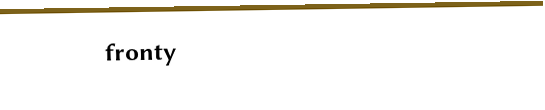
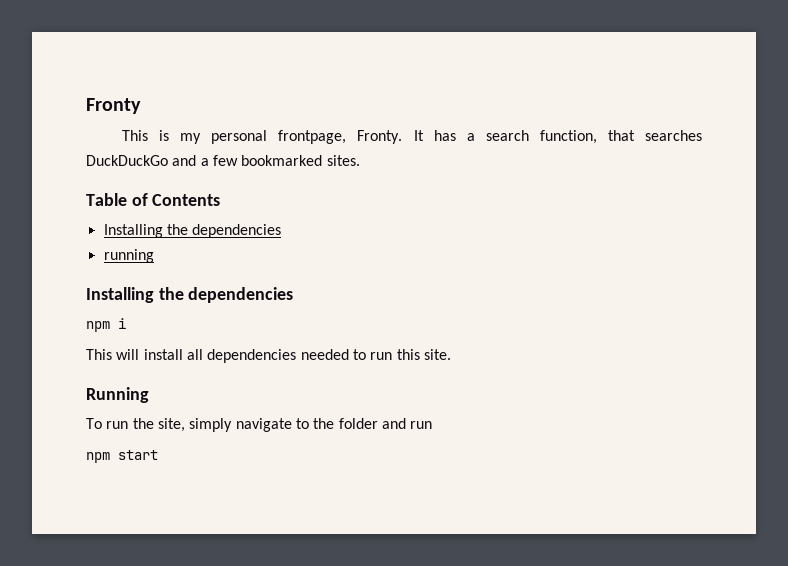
- fronty
+ Fronty
+ This is my personal frontpage, Fronty. It has a search function, that searches DuckDuckGo and a few bookmarked sites.
+ Table of Contents
+ Installing the dependencies
+ running
+ Installing the dependencies
+ npm i
+ This will install all dependencies needed to run this site.
+ Running
+ To run the site, simply navigate to the folder and run
+ npm start

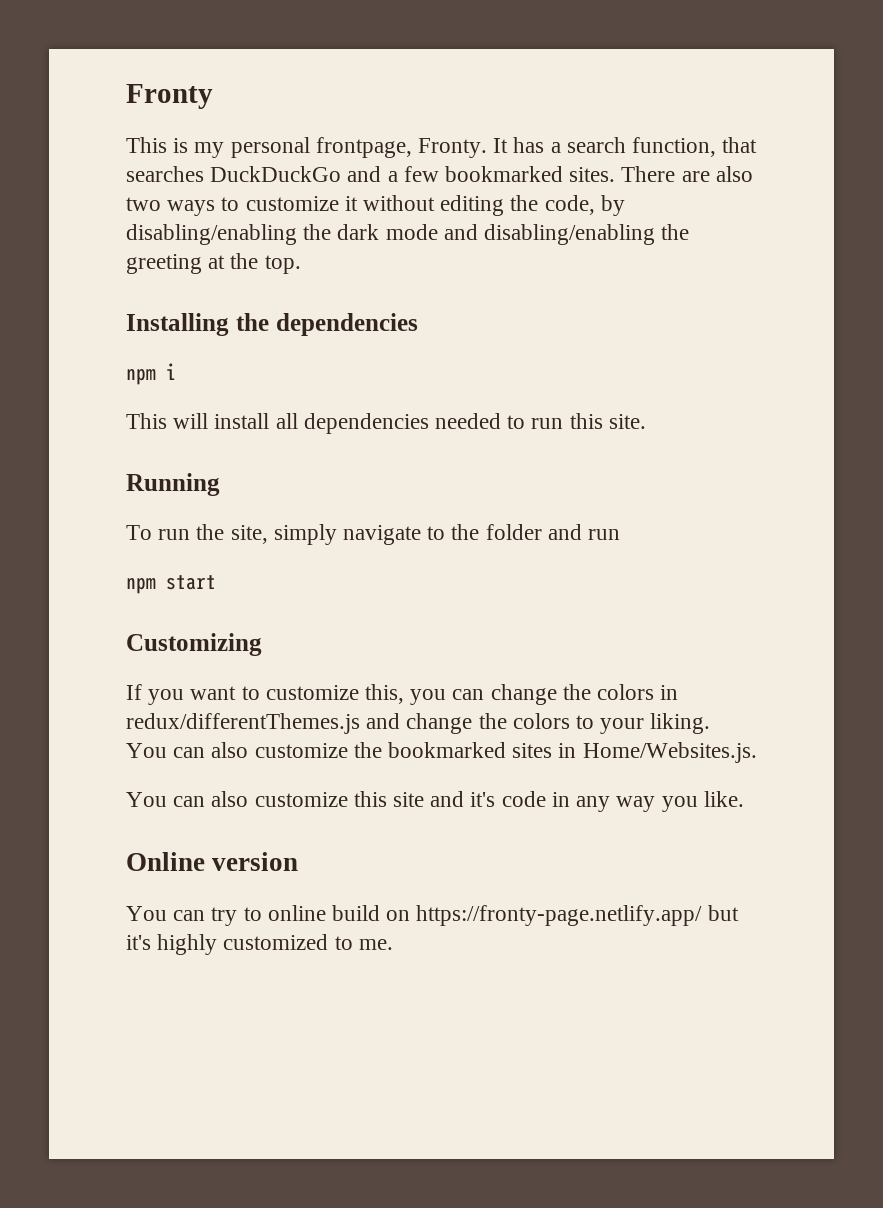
- It has a search function, that searches DuckDuckGo and a few bookmarked sites.
- Table of Contents
- Installing the dependencies
- running
+ It has a search function, that searches DuckDuckGo and a few bookmarked sites. There are also two ways to customize it without editing the code, by disabling/enabling the dark mode and disabling/enabling the greeting at the top.
+ Customizing
+ If you want to customize this, you can change the colors in redux/differentThemes.js and change the colors to your liking. You can also customize the bookmarked sites in Home/Websites.js.
+ You can also customize this site and it's code in any way you like.
+ Online version
+ You can try to online build on https://fronty-page.netlify.app/ but it's highly customized to me.

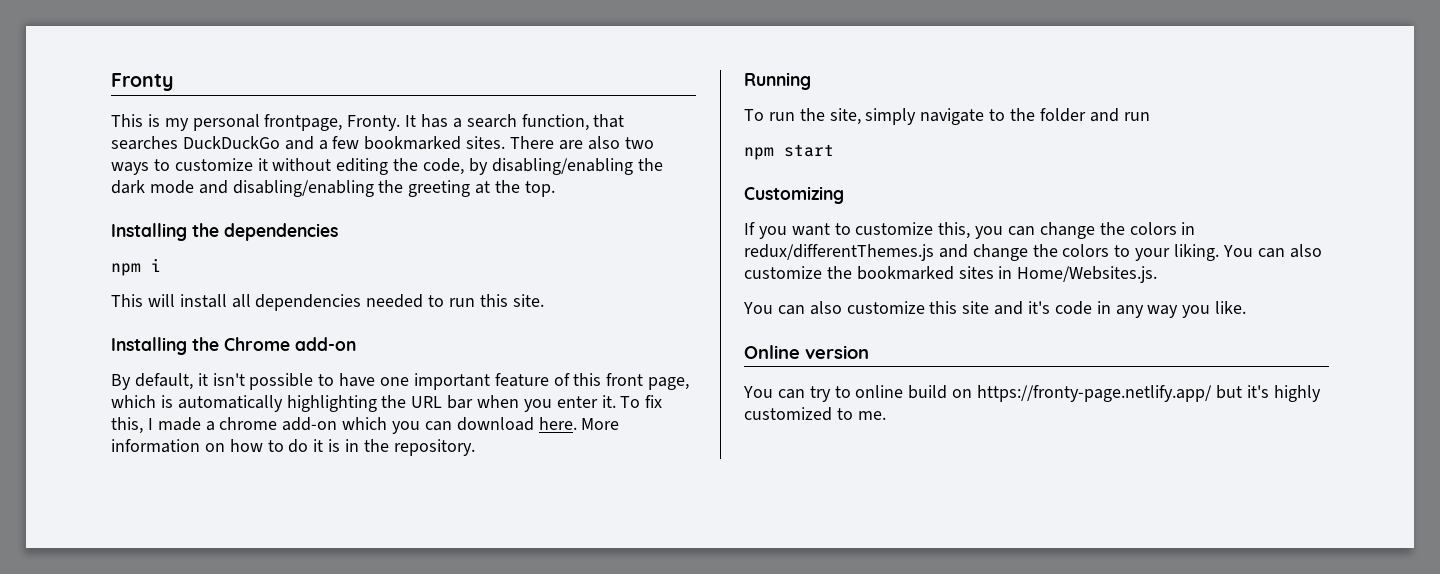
+ Installing the Chrome add-on
+ By default, it isn't possible to have one important feature of this front page, which is automatically highlighting the URL bar when you enter it. To fix this, I made a chrome add-on which you can download here. More information on how to do it is in the repository.

